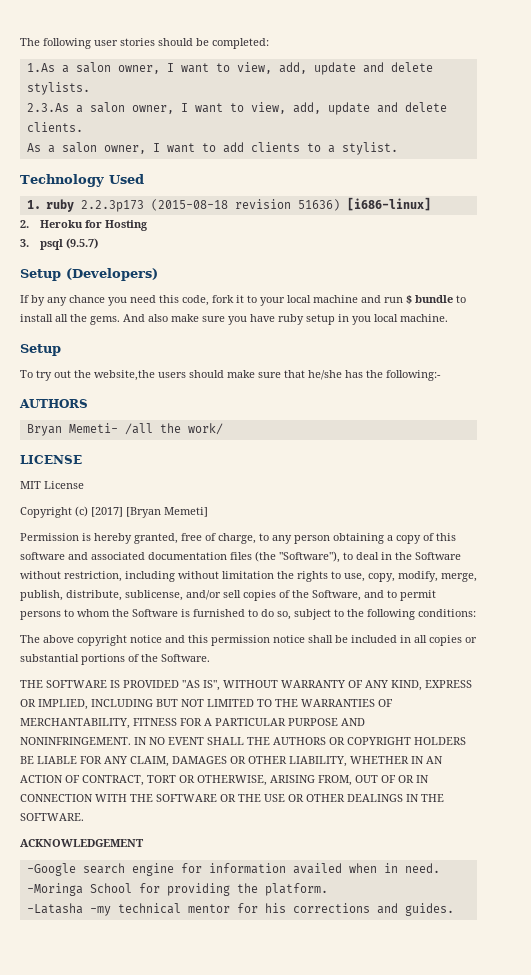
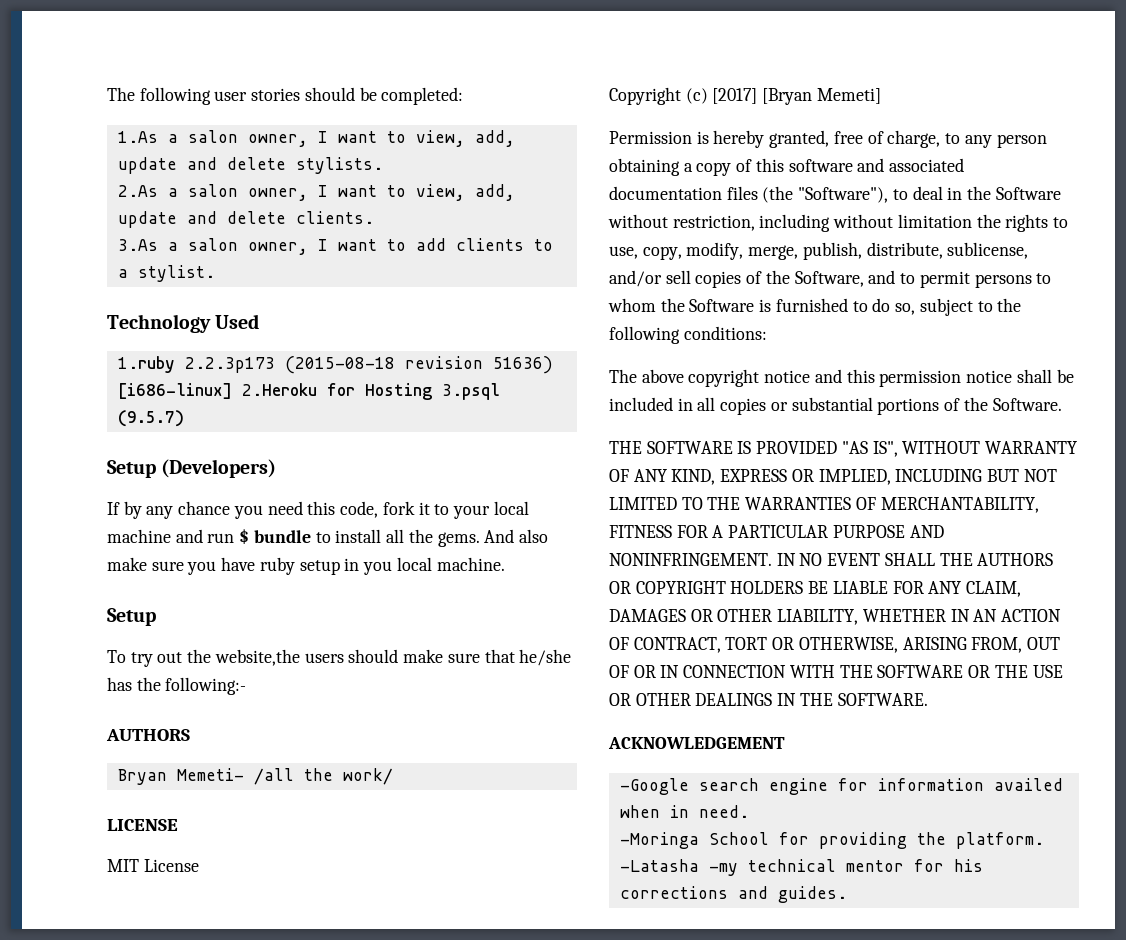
- 2.3.As a salon owner, I want to view, add, update and delete clients.
+ 2.As a salon owner, I want to view, add, update and delete clients.
- As a salon owner, I want to add clients to a stylist.
+ 3.As a salon owner, I want to add clients to a stylist.
- 1. ruby 2.2.3p173 (2015-08-18 revision 51636) [i686-linux]
- 2. Heroku for Hosting
- 3. psql (9.5.7)
+ 1.ruby 2.2.3p173 (2015-08-18 revision 51636) [i686-linux] 2.Heroku for Hosting 3.psql (9.5.7)

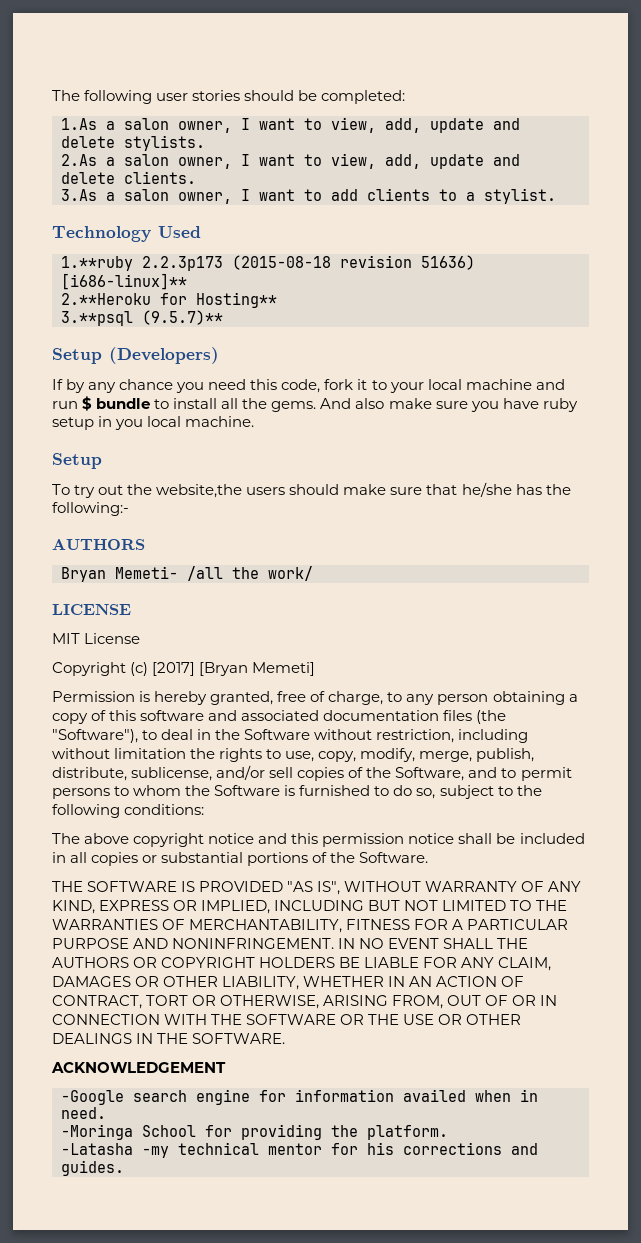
- 1.ruby 2.2.3p173 (2015-08-18 revision 51636) [i686-linux] 2.Heroku for Hosting 3.psql (9.5.7)
+ 1.**ruby 2.2.3p173 (2015-08-18 revision 51636) [i686-linux]**
+ 2.**Heroku for Hosting**
+ 3.**psql (9.5.7)**

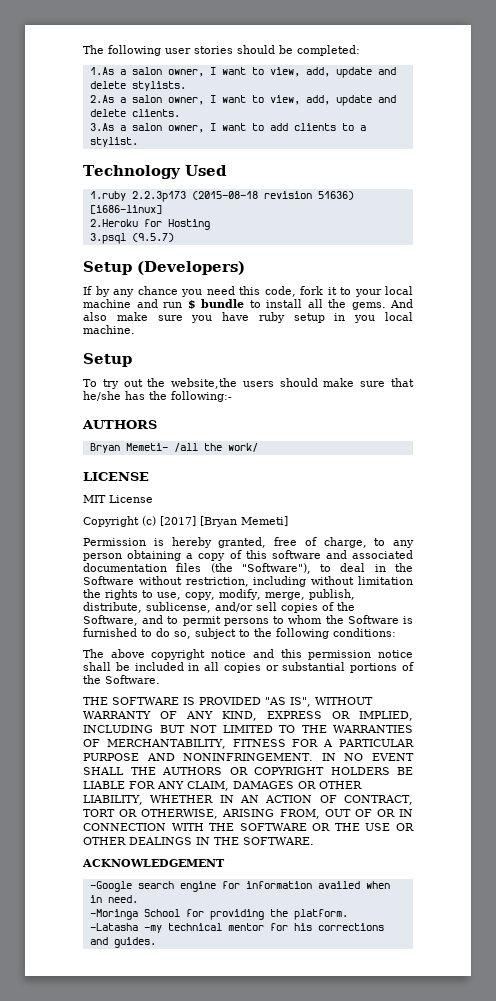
- 1.**ruby 2.2.3p173 (2015-08-18 revision 51636) [i686-linux]**
- 2.**Heroku for Hosting**
- 3.**psql (9.5.7)**
+ 1.ruby 2.2.3p173 (2015-08-18 revision 51636) [i686-linux]
+ 2.Heroku for Hosting
+ 3.psql (9.5.7)

